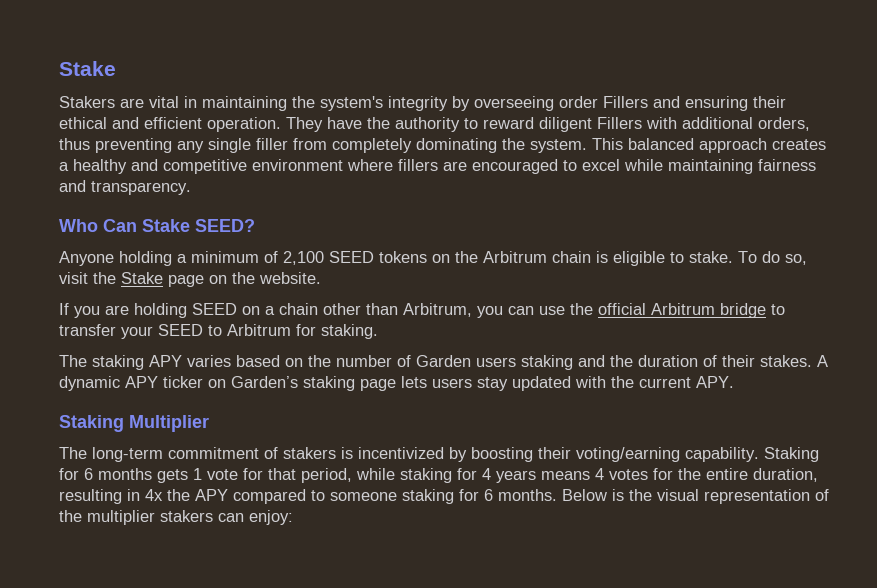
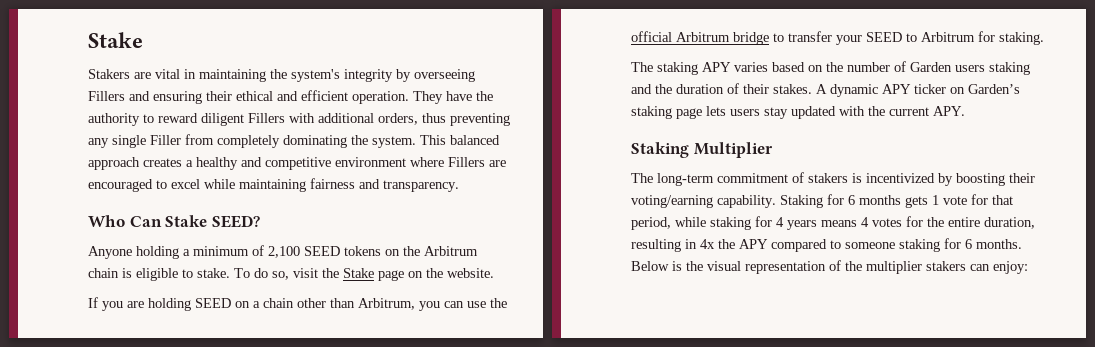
- Stakers are vital in maintaining the system's integrity by overseeing order Fillers and ensuring their ethical and efficient operation.
+ Stakers are vital in maintaining the system's integrity by overseeing Fillers and ensuring their ethical and efficient operation.
- They have the authority to reward diligent Fillers with additional orders, thus preventing any single filler from completely dominating the system.
+ They have the authority to reward diligent Fillers with additional orders, thus preventing any single Filler from completely dominating the system.
- This balanced approach creates a healthy and competitive environment where fillers are encouraged to excel while maintaining fairness and transparency.
+ This balanced approach creates a healthy and competitive environment where Fillers are encouraged to excel while maintaining fairness and transparency.

